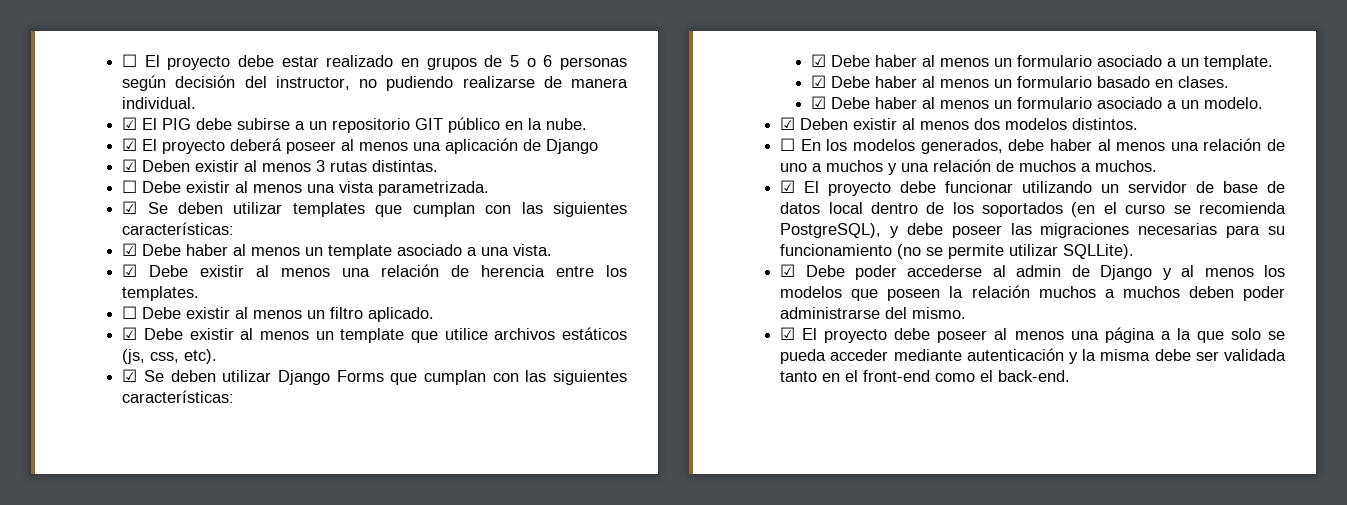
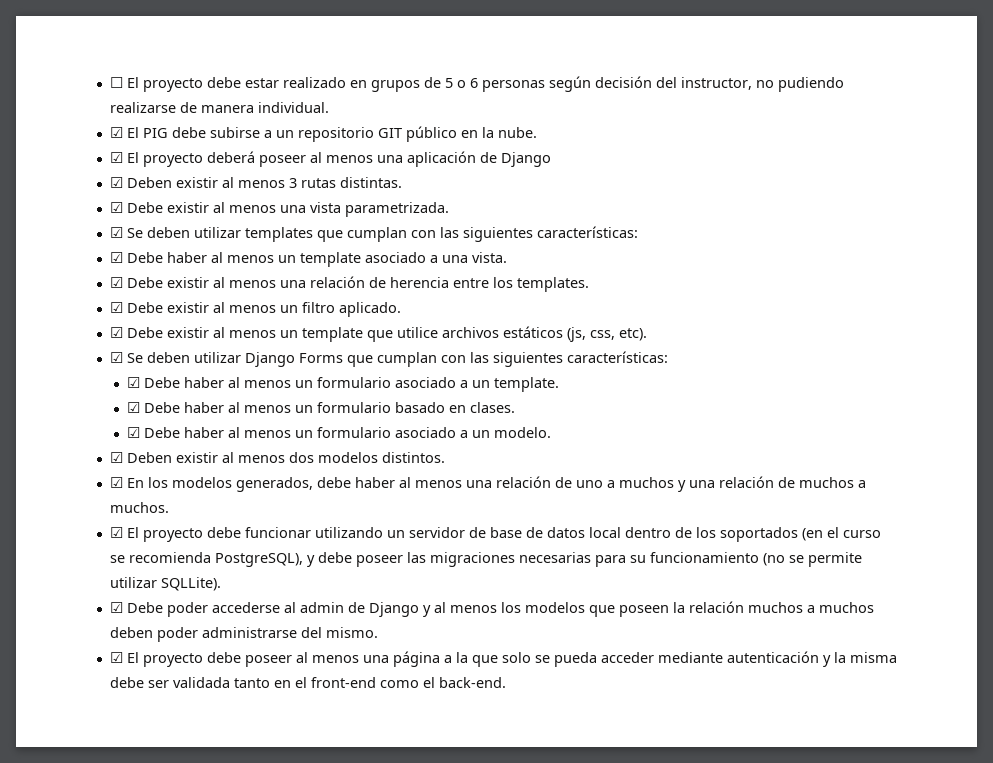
- ☐ Debe existir al menos una vista parametrizada.
+ ☑ Debe existir al menos una vista parametrizada.
- ☐ Debe existir al menos un filtro aplicado.
+ ☑ Debe existir al menos un filtro aplicado.
- ☐ En los modelos generados, debe haber al menos una relación de uno a muchos y una relación de muchos a muchos.
+ ☑ En los modelos generados, debe haber al menos una relación de uno a muchos y una relación de muchos a muchos.

